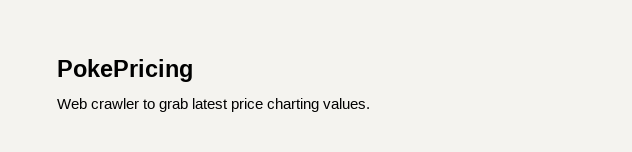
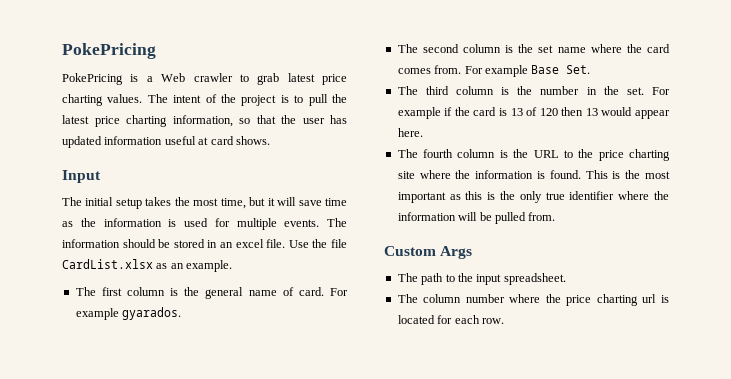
- Web crawler to grab latest price charting values.
+ PokePricing is a Web crawler to grab latest price charting values.
+ The intent of the project is to pull the latest price charting information, so that the user has updated information useful at card shows.
+ Input
+ The initial setup takes the most time, but it will save time as the information is used for multiple events. The information should be stored in an excel file. Use the file CardList.xlsx as an example.
+ The first column is the general name of card. For example gyarados.
+ The second column is the set name where the card comes from. For example Base Set.
+ The third column is the number in the set. For example if the card is 13 of 120 then 13 would appear here.
+ The fourth column is the URL to the price charting site where the information is found. This is the most important as this is the only true identifier where the information will be pulled from.
+ Custom Args
+ The path to the input spreadsheet.
+ The column number where the price charting url is located for each row.

